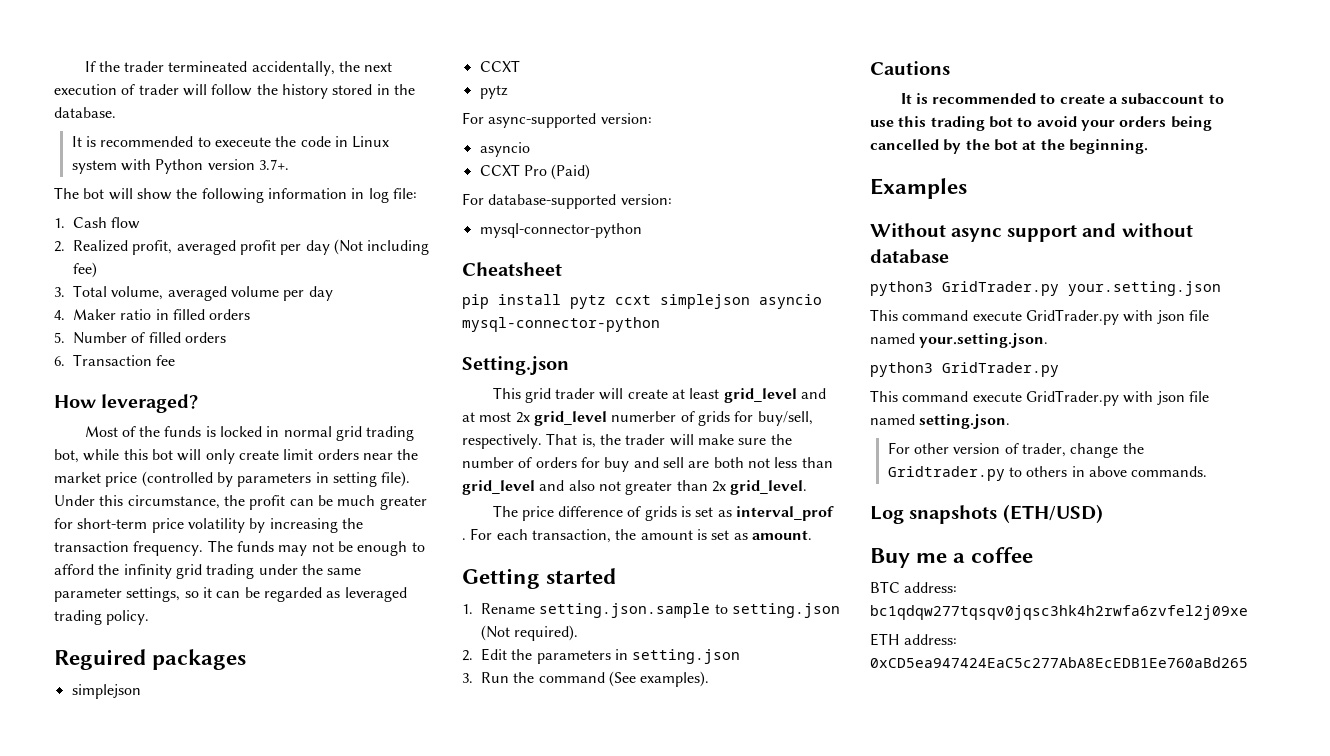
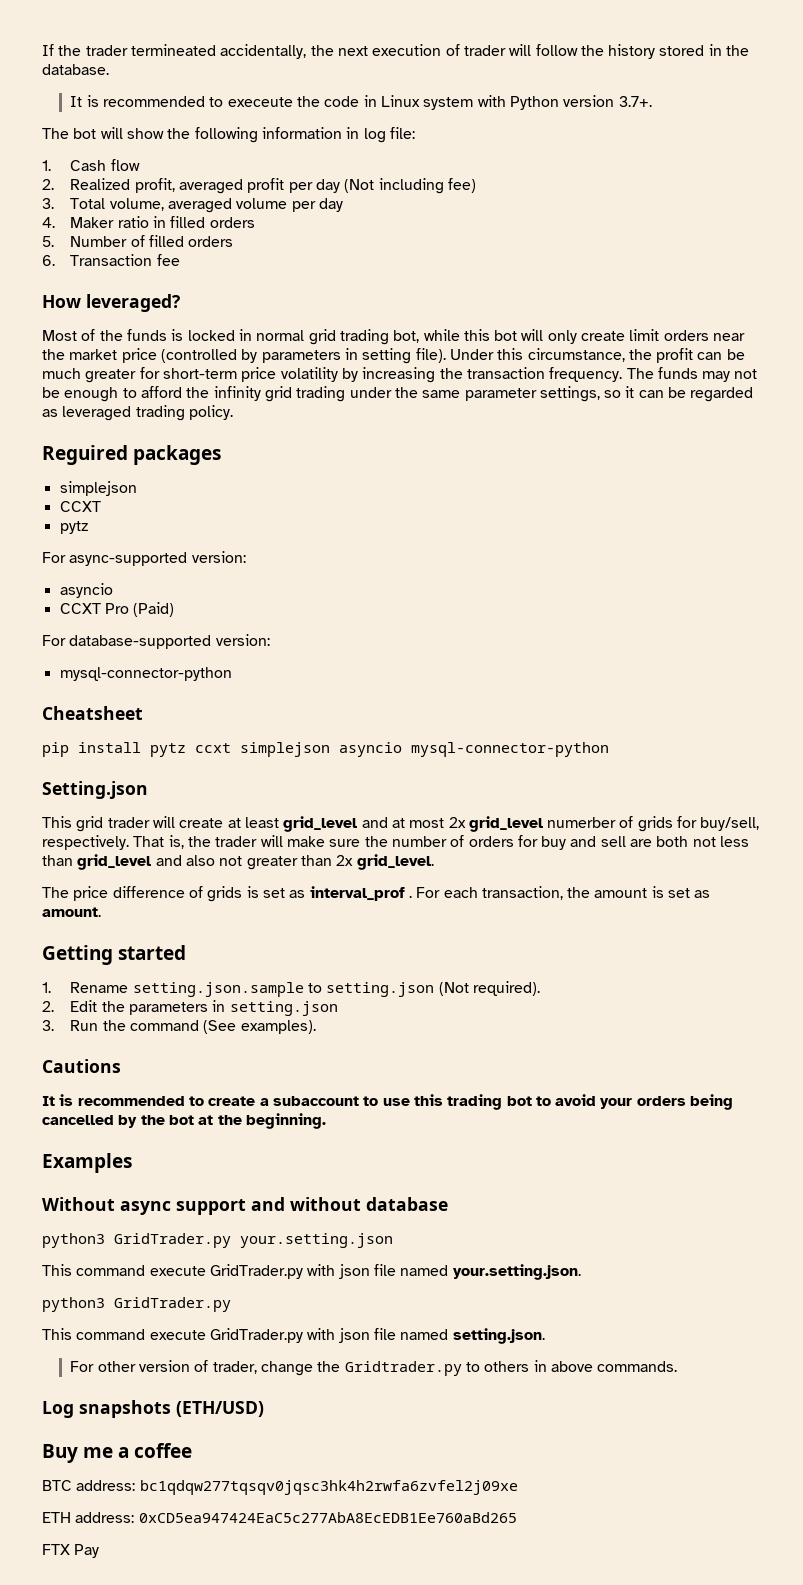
+ FTX Pay

